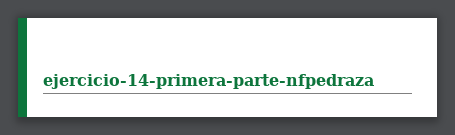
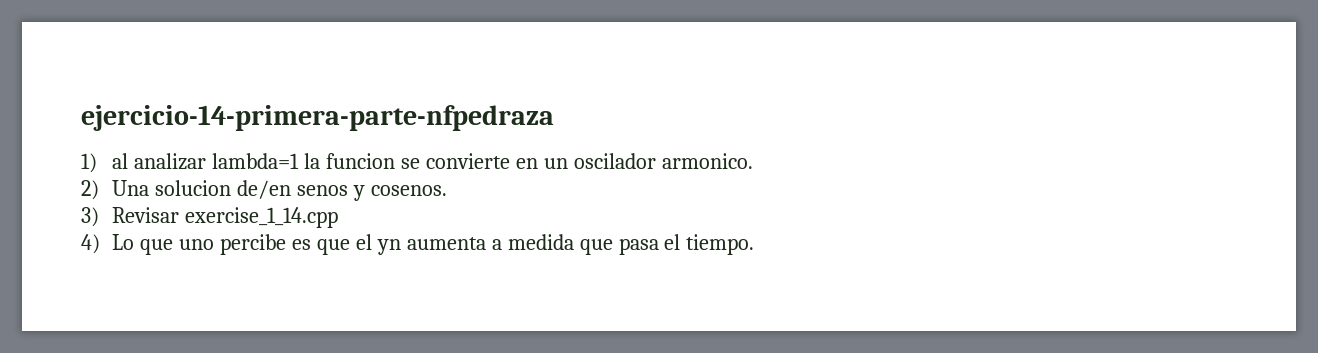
+ 1) al analizar lambda=1 la funcion se convierte en un oscilador armonico.
+ 2) Una solucion de/en senos y cosenos.
+ 3) Revisar exercise_1_14.cpp
+ 4) Lo que uno percibe es que el yn aumenta a medida que pasa el tiempo.

